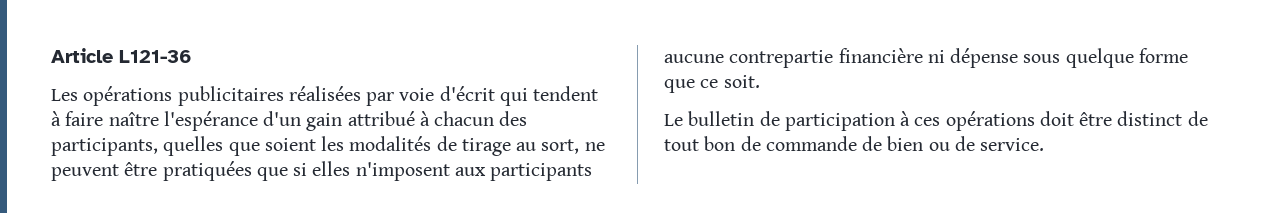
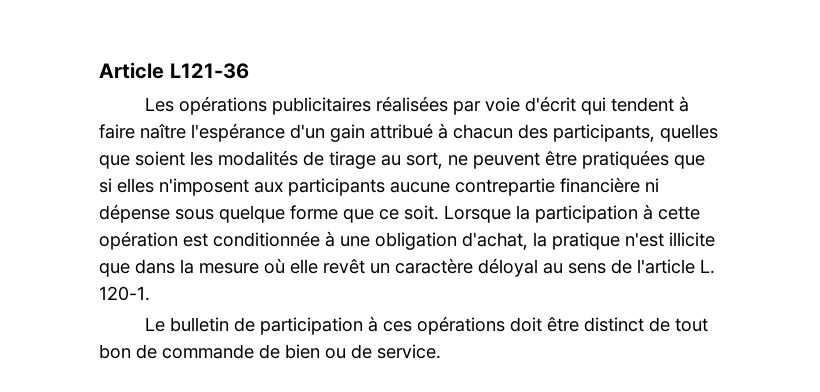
+ Lorsque la participation à cette opération est conditionnée à une obligation d'achat, la pratique n'est illicite que dans la mesure où elle revêt un caractère déloyal au sens de l'article L. 120-1.

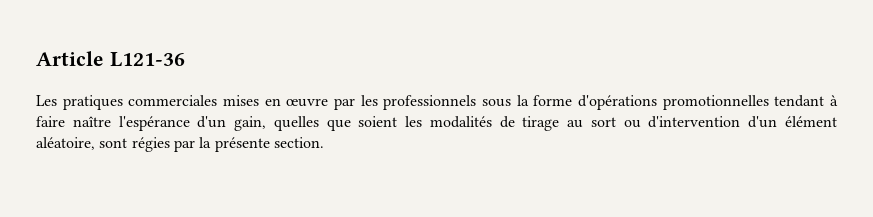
- Les opérations publicitaires réalisées par voie d'écrit qui tendent à faire naître l'espérance d'un gain attribué à chacun des participants, quelles que soient les modalités de tirage au sort, ne peuvent être pratiquées que si elles n'imposent aux participants aucune contrepartie financière ni dépense sous quelque forme que ce soit. Lorsque la participation à cette opération est conditionnée à une obligation d'achat, la pratique n'est illicite que dans la mesure où elle revêt un caractère déloyal au sens de l'article L. 120-1.
- Le bulletin de participation à ces opérations doit être distinct de tout bon de commande de bien ou de service.
+ Les pratiques commerciales mises en œuvre par les professionnels sous la forme d'opérations promotionnelles tendant à faire naître l'espérance d'un gain, quelles que soient les modalités de tirage au sort ou d'intervention d'un élément aléatoire, sont régies par la présente section.

